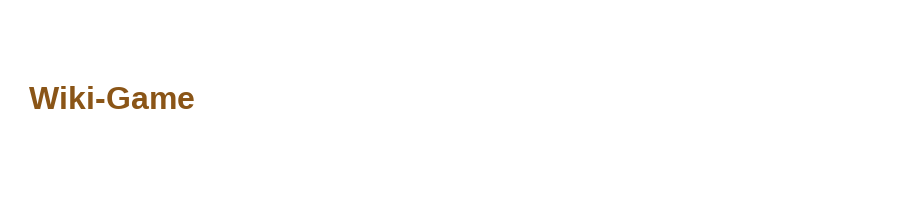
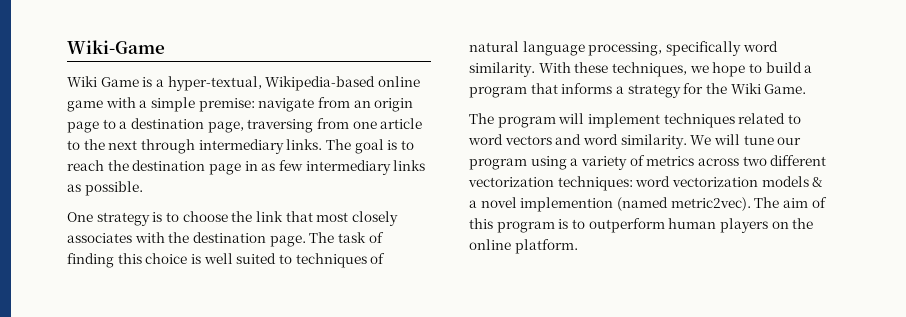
+ Wiki Game is a hyper-textual, Wikipedia-based online game with a simple premise: navigate from an origin page to a destination page, traversing from one article to the next through intermediary links. The goal is to reach the destination page in as few intermediary links as possible.
+ One strategy is to choose the link that most closely associates with the destination page. The task of finding this choice is well suited to techniques of natural language processing, specifically word similarity. With these techniques, we hope to build a program that informs a strategy for the Wiki Game.
+ The program will implement techniques related to word vectors and word similarity. We will tune our program using a variety of metrics across two different vectorization techniques: word vectorization models & a novel implemention (named metric2vec). The aim of this program is to outperform human players on the online platform.

